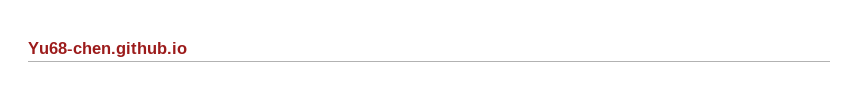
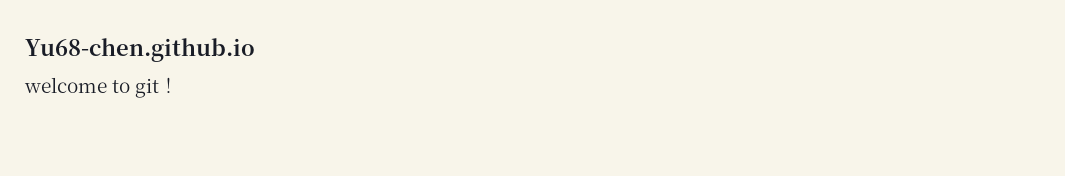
+ welcome to git！

